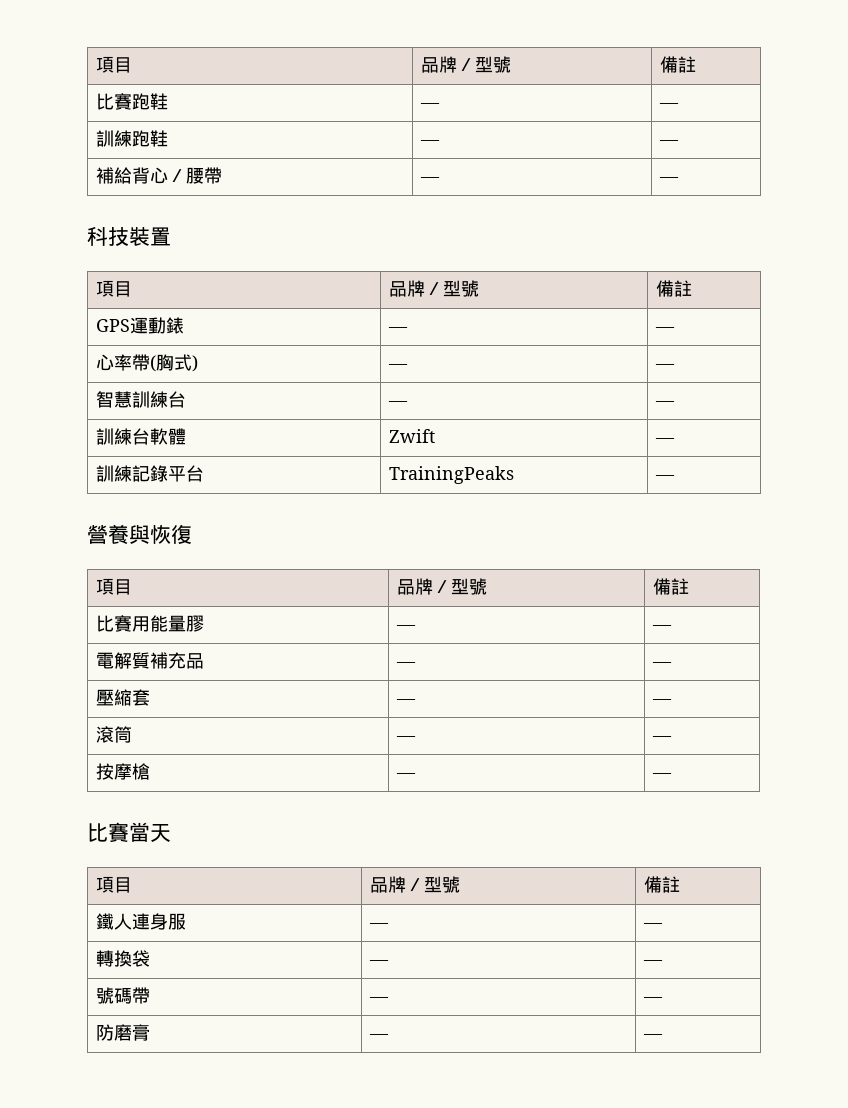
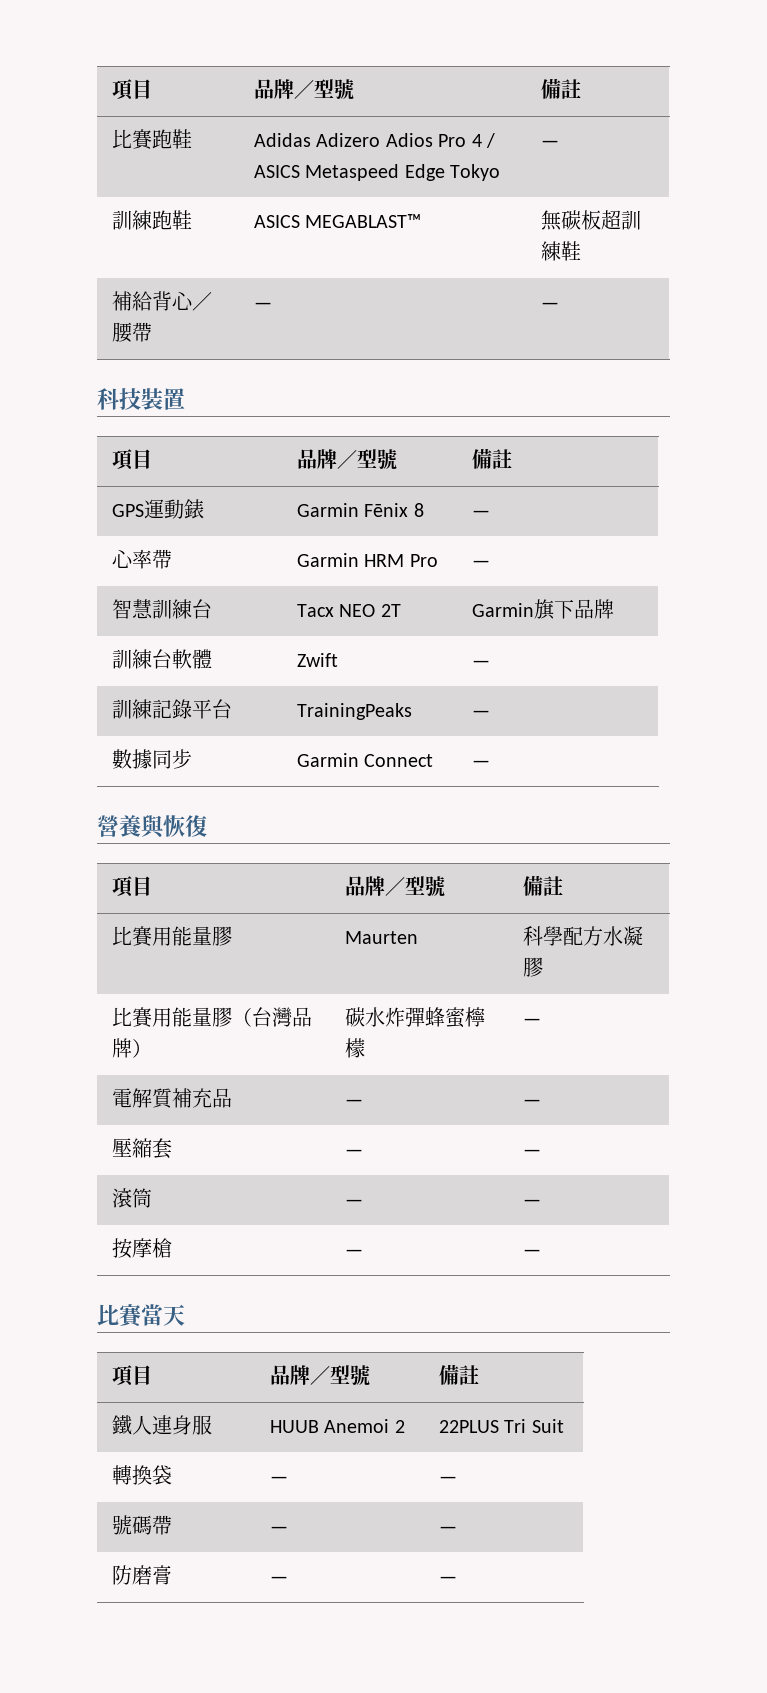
- 比賽跑鞋 | — | —
- 訓練跑鞋 | — | —
+ 比賽跑鞋 | Adidas Adizero Adios Pro 4 / ASICS Metaspeed Edge Tokyo | —
+ 訓練跑鞋 | ASICS MEGABLAST™ | 無碳板超訓練鞋
- GPS運動錶 | — | —
+ GPS運動錶 | Garmin Fēnix 8 | —
- 心率帶(胸式) | — | —
+ 心率帶 | Garmin HRM Pro | —
- 智慧訓練台 | — | —
+ 智慧訓練台 | Tacx NEO 2T | Garmin旗下品牌
+ 數據同步 | Garmin Connect | —
- 比賽用能量膠 | — | —
+ 比賽用能量膠 | Maurten | 科學配方水凝膠
+ 比賽用能量膠（台灣品牌） | 碳水炸彈蜂蜜檸檬 | —
- 鐵人連身服 | — | —
+ 鐵人連身服 | HUUB Anemoi 2 | 22PLUS Tri Suit

